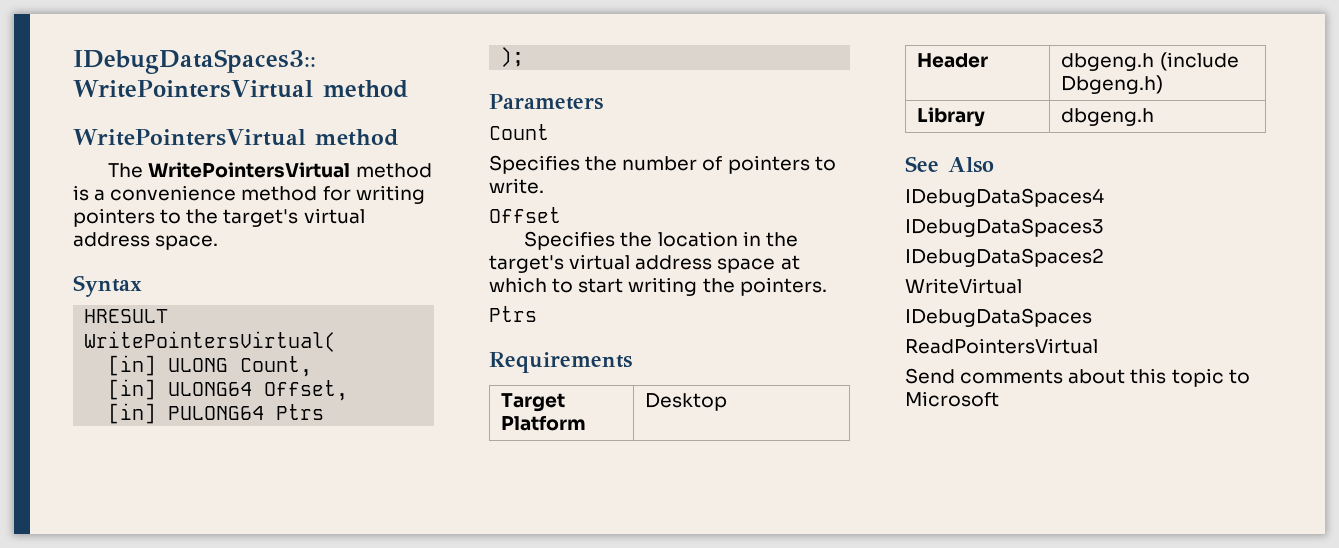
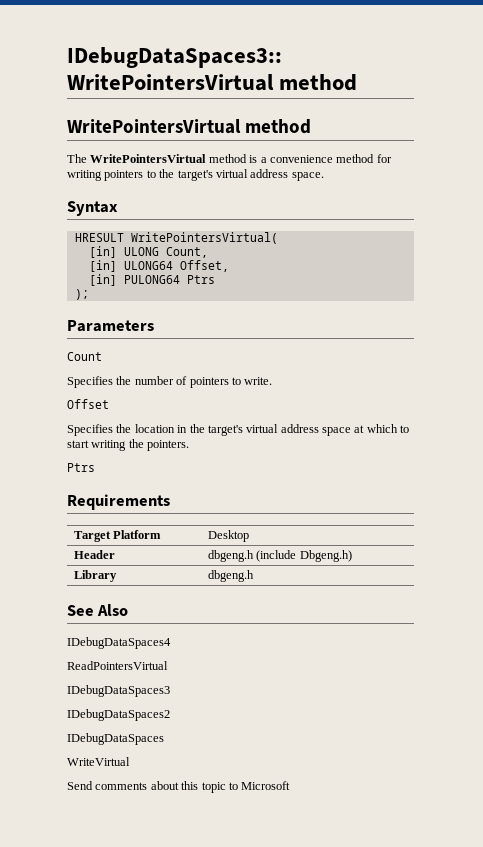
+ ReadPointersVirtual
- WriteVirtual
- ReadPointersVirtual
+ WriteVirtual

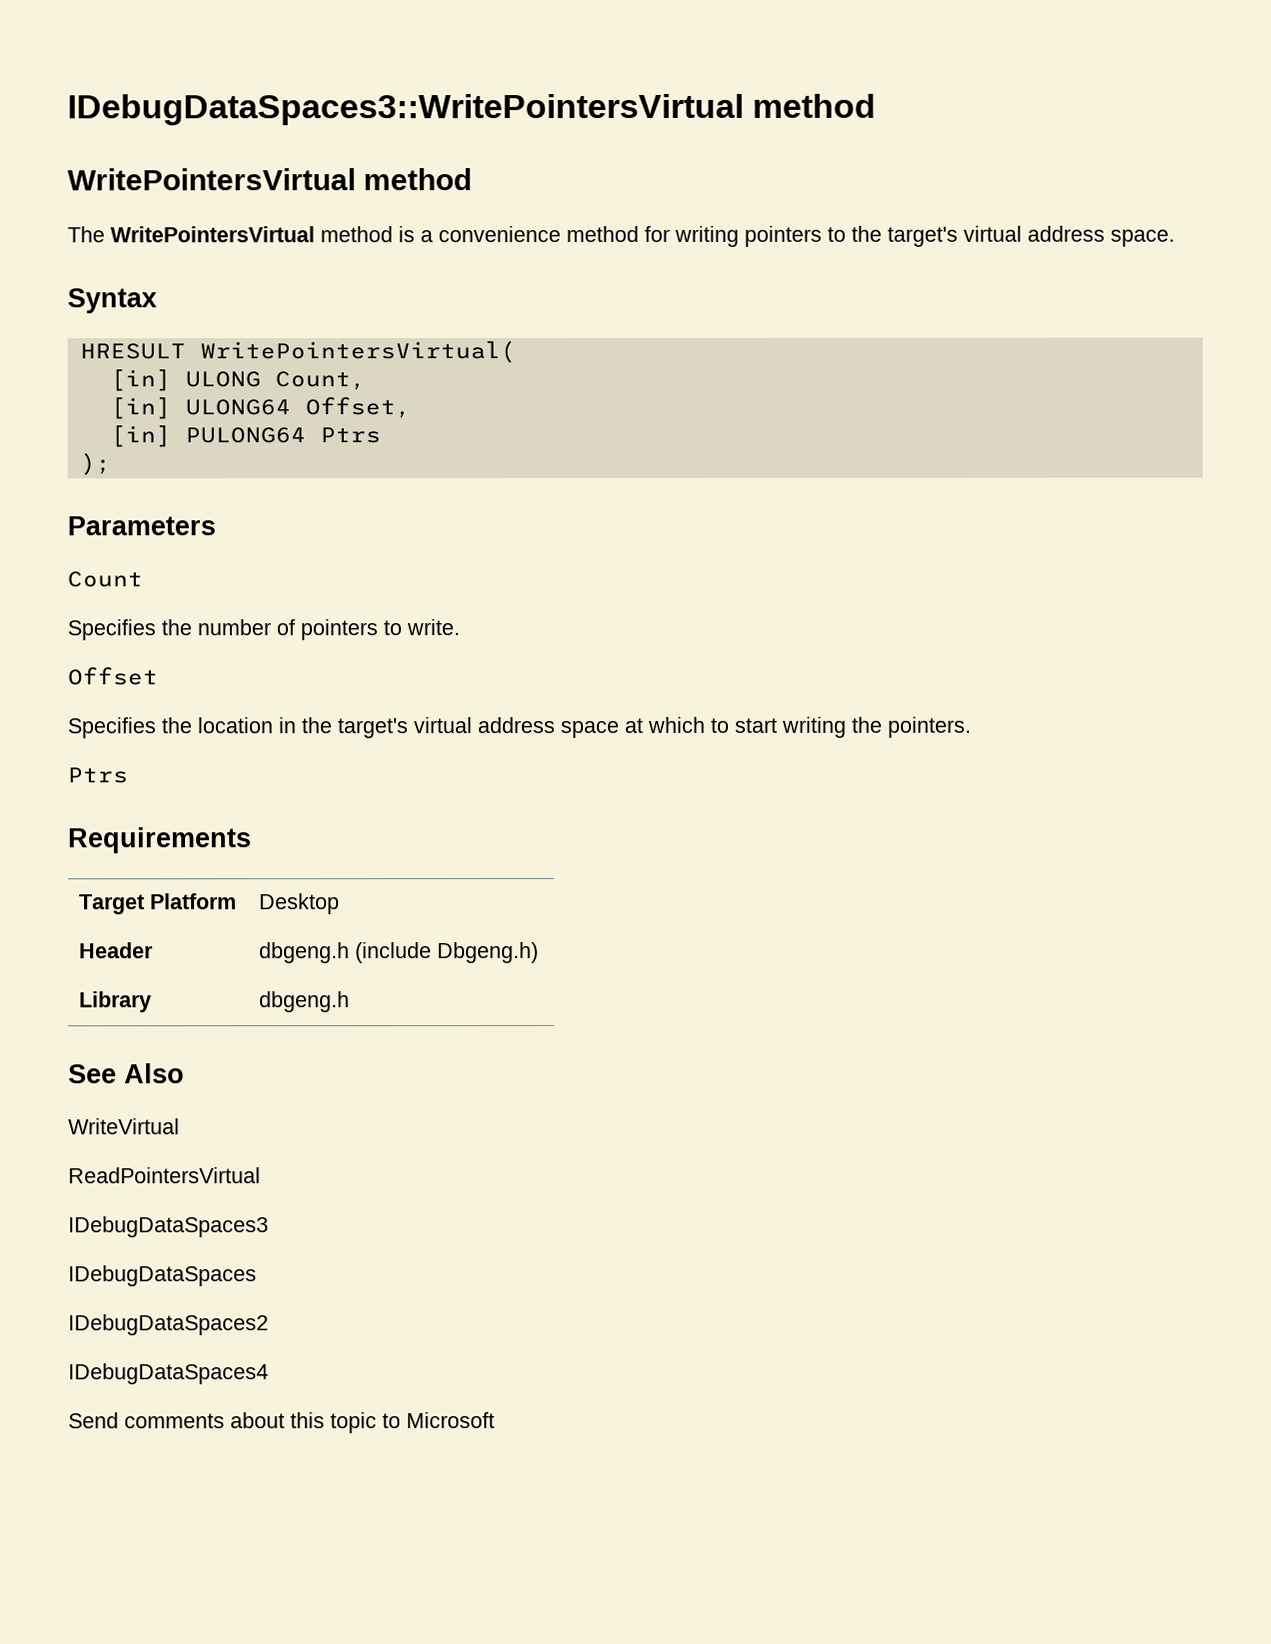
- IDebugDataSpaces4
+ WriteVirtual
+ IDebugDataSpaces
- IDebugDataSpaces
- WriteVirtual
+ IDebugDataSpaces4

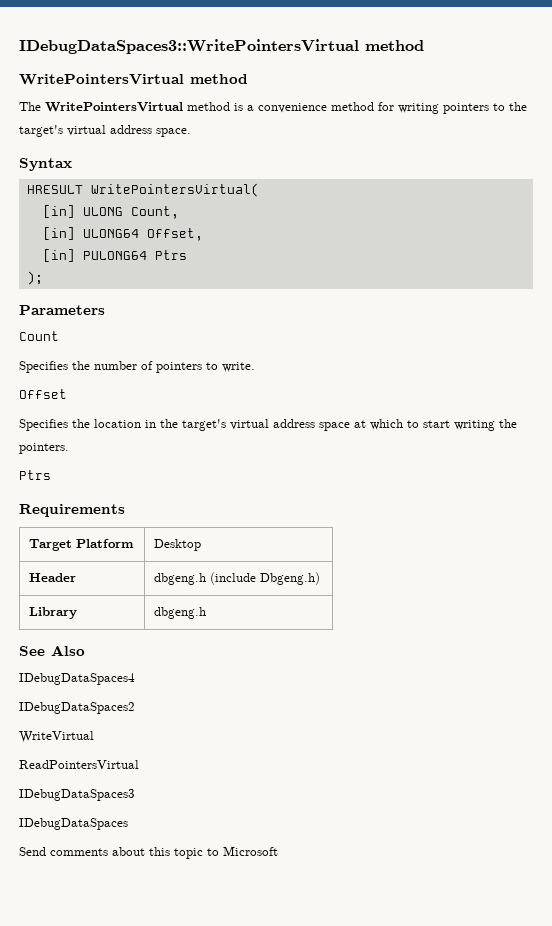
+ IDebugDataSpaces4
+ IDebugDataSpaces2
- IDebugDataSpaces2
- IDebugDataSpaces4

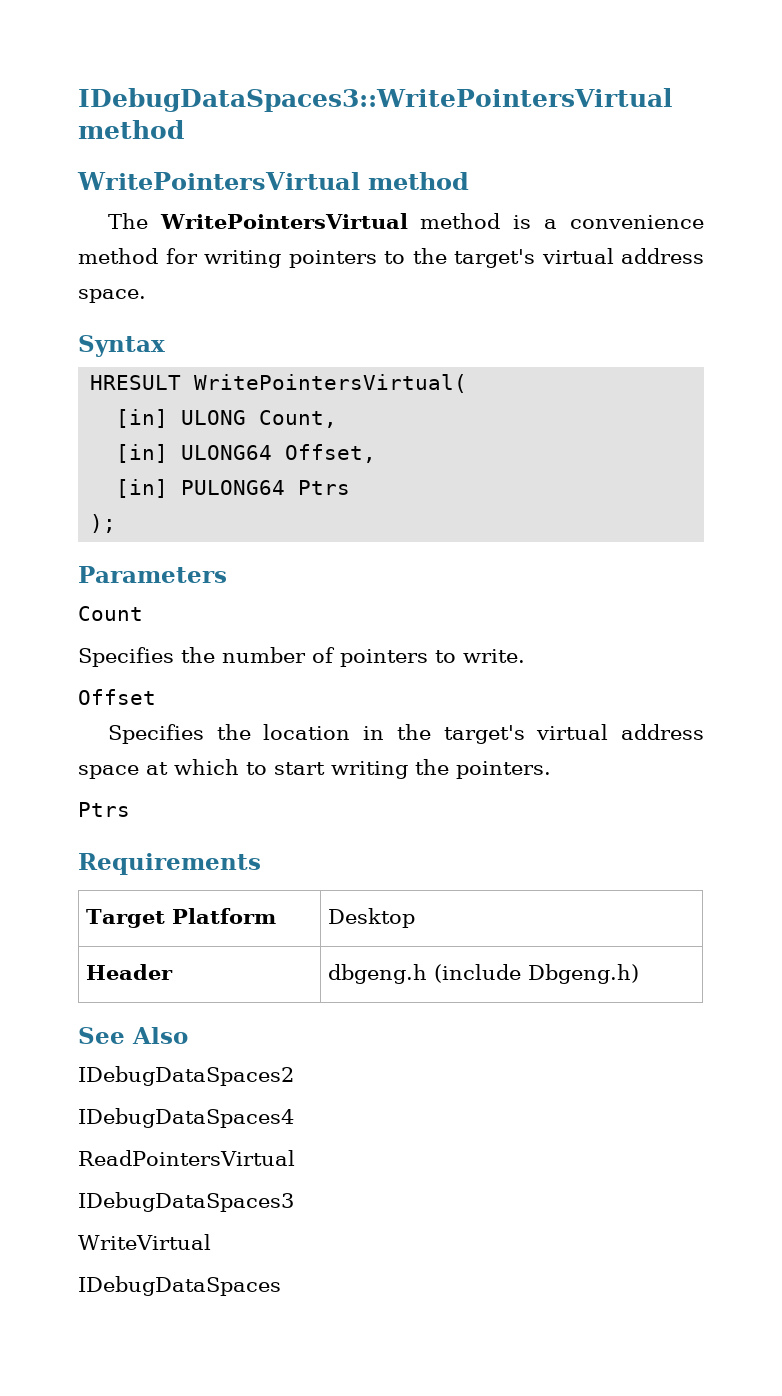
- Library | dbgeng.h
- IDebugDataSpaces4
- WriteVirtual
+ IDebugDataSpaces4
+ WriteVirtual
- Send comments about this topic to Microsoft

